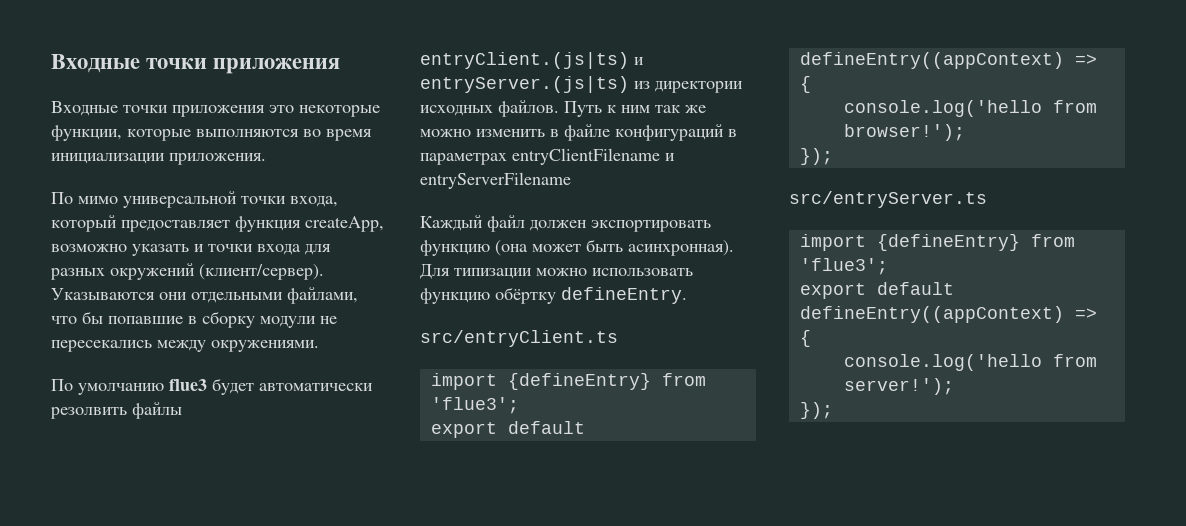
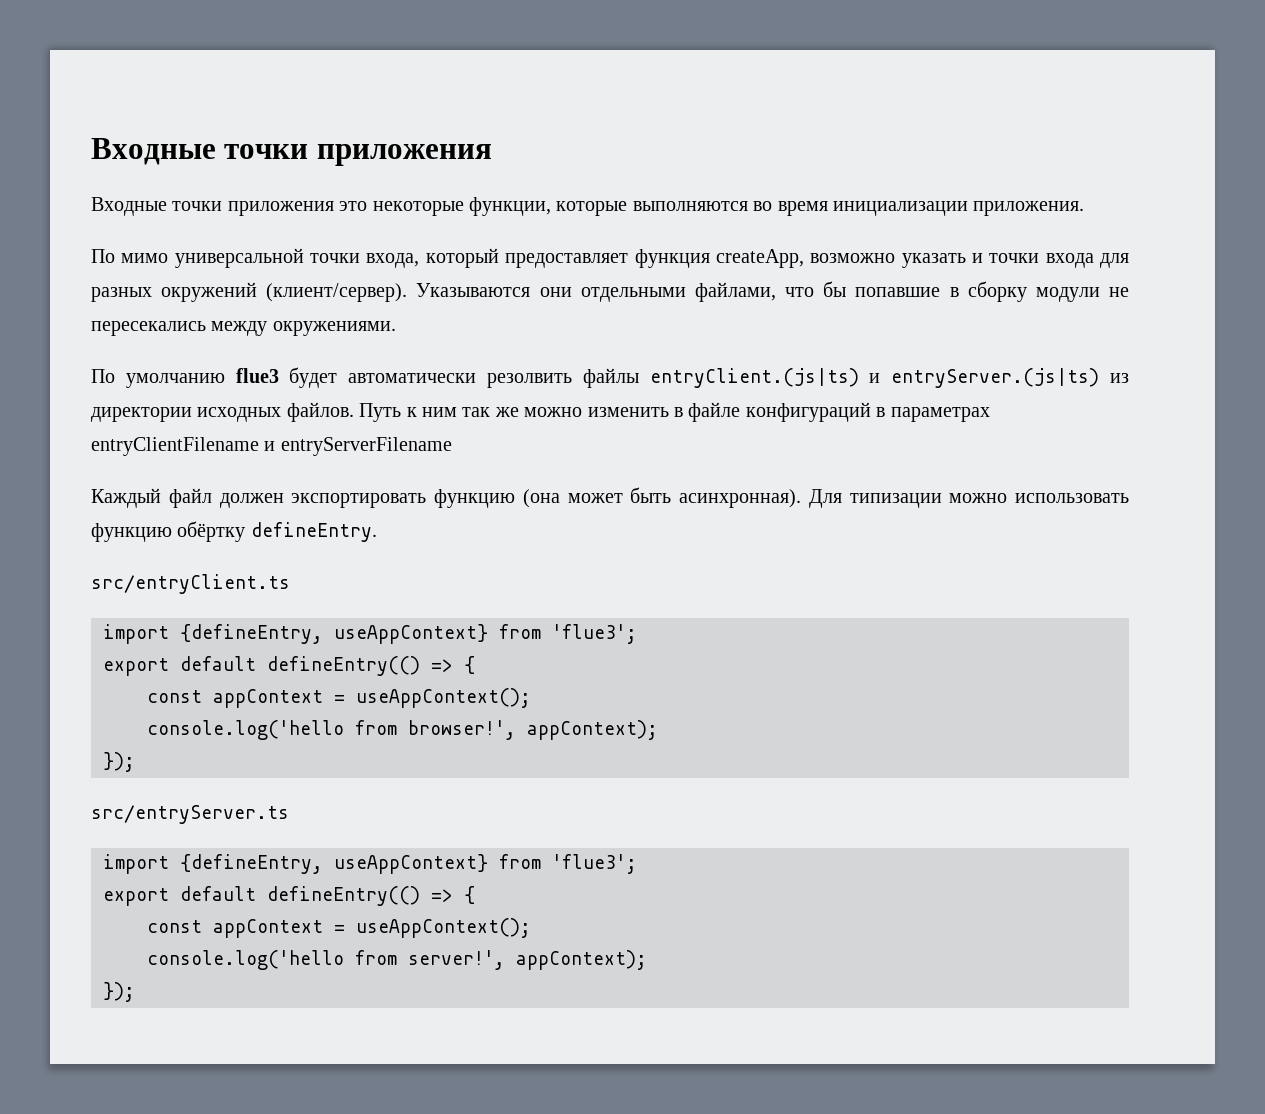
  src/entryClient.ts
- import {defineEntry} from 'flue3';
- export default defineEntry((appContext) => {
- console.log('hello from browser!');
+ import {defineEntry, useAppContext} from 'flue3';
+ export default defineEntry(() => {
+ const appContext = useAppContext();
+ console.log('hello from browser!', appContext);
  src/entryServer.ts
- import {defineEntry} from 'flue3';
- export default defineEntry((appContext) => {
- console.log('hello from server!');
+ import {defineEntry, useAppContext} from 'flue3';
+ export default defineEntry(() => {
+ const appContext = useAppContext();
+ console.log('hello from server!', appContext);

